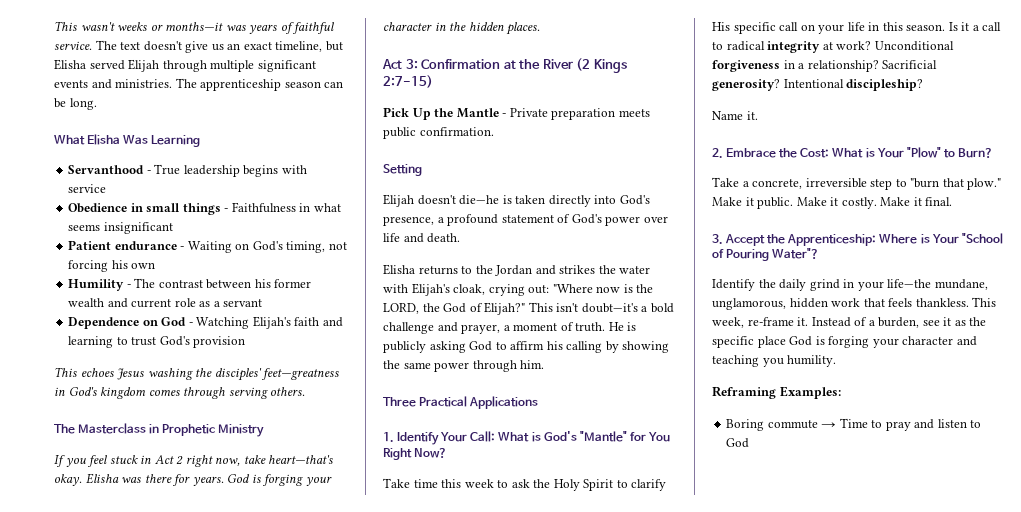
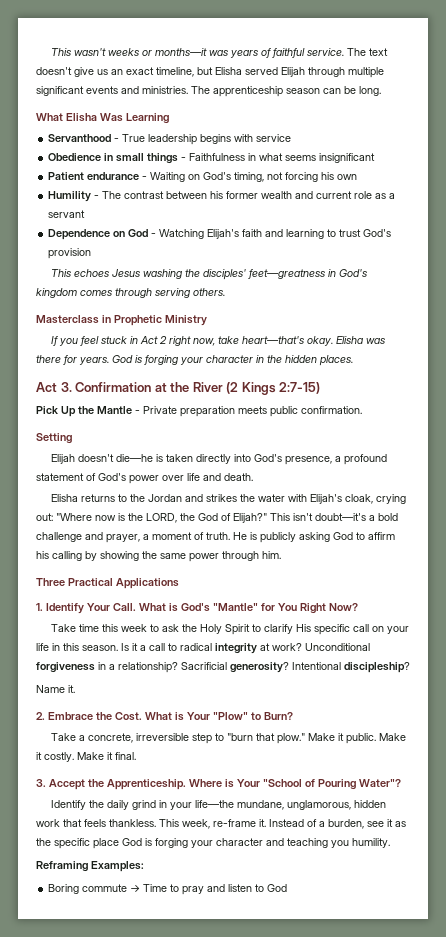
- The Masterclass in Prophetic Ministry
+ Masterclass in Prophetic Ministry
- Act 3: Confirmation at the River (2 Kings 2:7-15)
+ Act 3. Confirmation at the River (2 Kings 2:7-15)
- 1. Identify Your Call: What is God's "Mantle" for You Right Now?
+ 1. Identify Your Call. What is God's "Mantle" for You Right Now?
- 2. Embrace the Cost: What is Your "Plow" to Burn?
+ 2. Embrace the Cost. What is Your "Plow" to Burn?
- 3. Accept the Apprenticeship: Where is Your "School of Pouring Water"?
+ 3. Accept the Apprenticeship. Where is Your "School of Pouring Water"?

